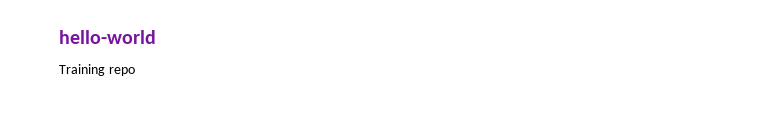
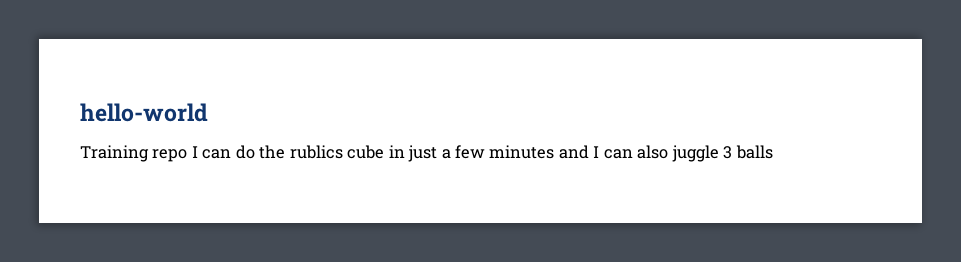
- Training repo
+ Training repo I can do the rublics cube in just a few minutes and I can also juggle 3 balls

